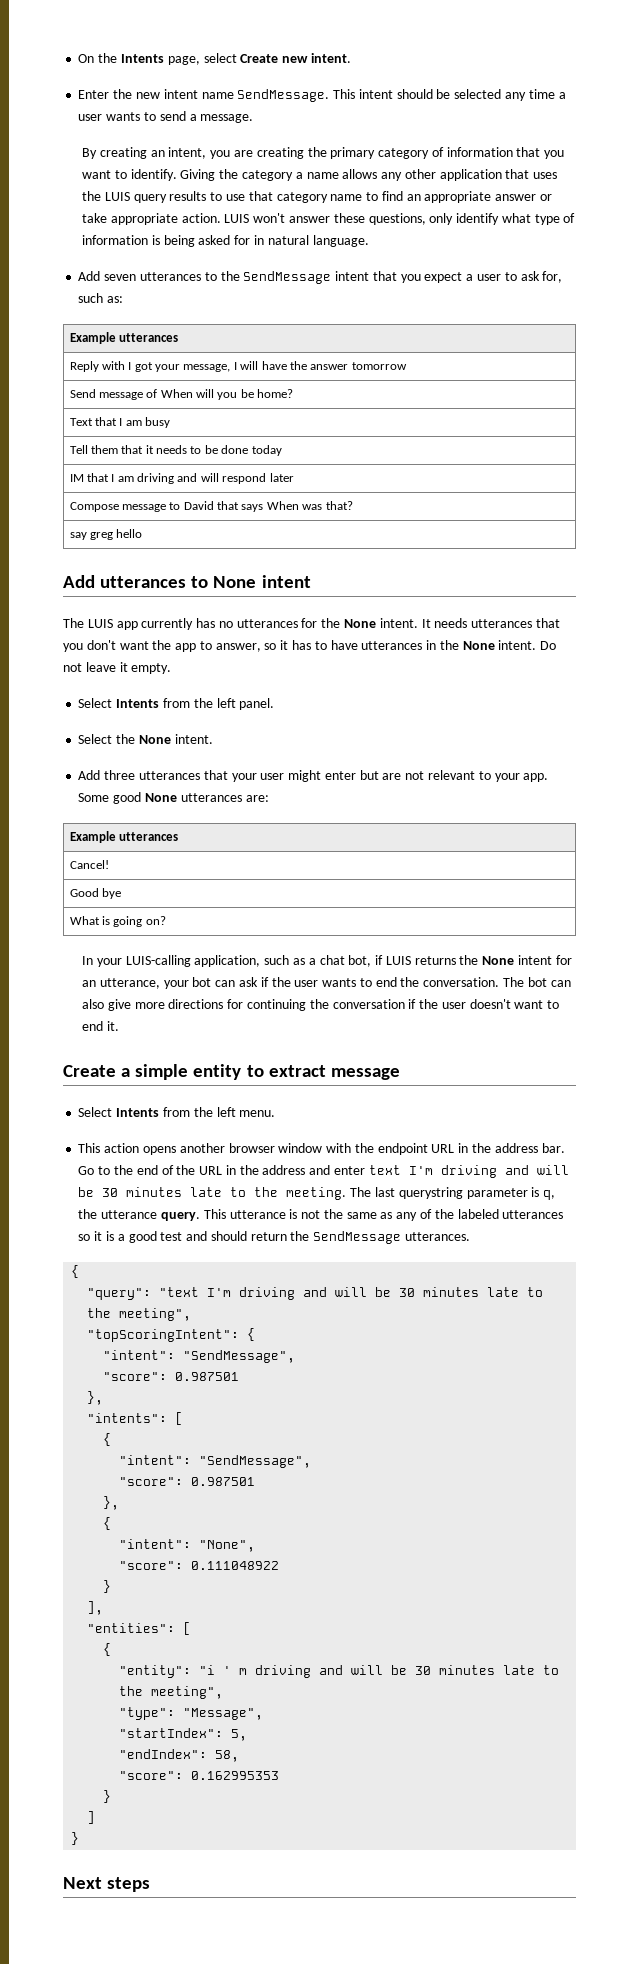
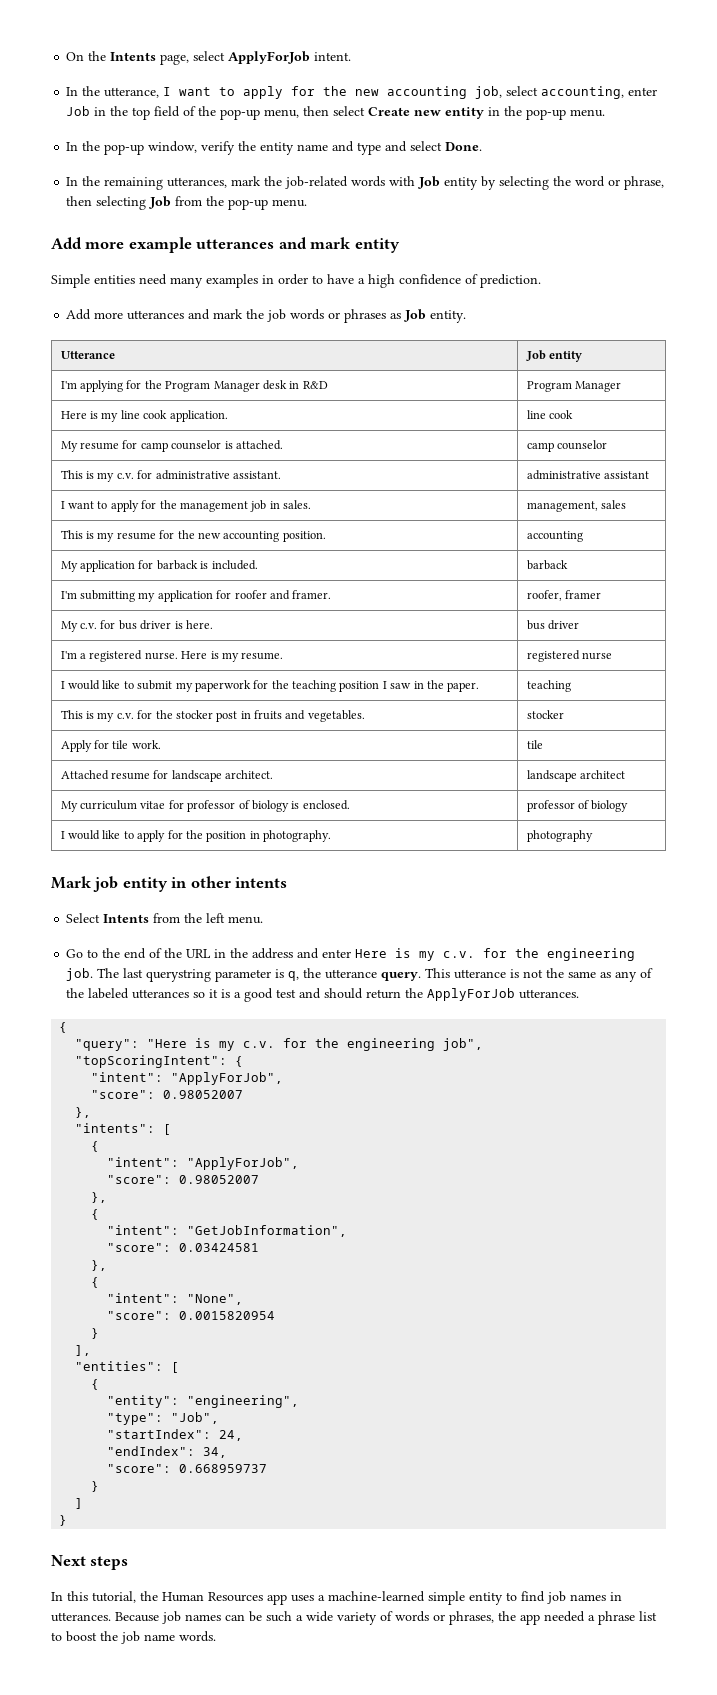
- On the Intents page, select Create new intent.
- Enter the new intent name SendMessage. This intent should be selected any time a user wants to send a message.
- By creating an intent, you are creating the primary category of information that you want to identify. Giving the category a name allows any other application that uses the LUIS query results to use that category name to find an appropriate answer or take appropriate action. LUIS won't answer these questions, only identify what type of information is being asked for in natural language.
- Add seven utterances to the SendMessage intent that you expect a user to ask for, such as:
- Example utterances
- Reply with I got your message, I will have the answer tomorrow
- Send message of When will you be home?
- Text that I am busy
- Tell them that it needs to be done today
- IM that I am driving and will respond later
- Compose message to David that says When was that?
- say greg hello
- Add utterances to None intent
- The LUIS app currently has no utterances for the None intent. It needs utterances that you don't want the app to answer, so it has to have utterances in the None intent. Do not leave it empty.
- Select Intents from the left panel.
- Select the None intent.
- Add three utterances that your user might enter but are not relevant to your app. Some good None utterances are:
- Example utterances
- Cancel!
- Good bye
- What is going on?
- In your LUIS-calling application, such as a chat bot, if LUIS returns the None intent for an utterance, your bot can ask if the user wants to end the conversation. The bot can also give more directions for continuing the conversation if the user doesn't want to end it.
- Create a simple entity to extract message
+ On the Intents page, select ApplyForJob intent.
+ In the utterance, I want to apply for the new accounting job, select accounting, enter Job in the top field of the pop-up menu, then select Create new entity in the pop-up menu.
+ In the pop-up window, verify the entity name and type and select Done.
+ In the remaining utterances, mark the job-related words with Job entity by selecting the word or phrase, then selecting Job from the pop-up menu.
+ Add more example utterances and mark entity
+ Simple entities need many examples in order to have a high confidence of prediction.
+ Add more utterances and mark the job words or phrases as Job entity.
+ Utterance | Job entity
+ I'm applying for the Program Manager desk in R&D | Program Manager
+ Here is my line cook application. | line cook
+ My resume for camp counselor is attached. | camp counselor
+ This is my c.v. for administrative assistant. | administrative assistant
+ I want to apply for the management job in sales. | management, sales
+ This is my resume for the new accounting position. | accounting
+ My application for barback is included. | barback
+ I'm submitting my application for roofer and framer. | roofer, framer
+ My c.v. for bus driver is here. | bus driver
+ I'm a registered nurse. Here is my resume. | registered nurse
+ I would like to submit my paperwork for the teaching position I saw in the paper. | teaching
+ This is my c.v. for the stocker post in fruits and vegetables. | stocker
+ Apply for tile work. | tile
+ Attached resume for landscape architect. | landscape architect
+ My curriculum vitae for professor of biology is enclosed. | professor of biology
+ I would like to apply for the position in photography. | photography
+ Mark job entity in other intents
- This action opens another browser window with the endpoint URL in the address bar. Go to the end of the URL in the address and enter text I'm driving and will be 30 minutes late to the meeting.
+ Go to the end of the URL in the address and enter Here is my c.v. for the engineering job.
- This utterance is not the same as any of the labeled utterances so it is a good test and should return the SendMessage utterances.
+ This utterance is not the same as any of the labeled utterances so it is a good test and should return the ApplyForJob utterances.
- "query": "text I'm driving and will be 30 minutes late to the meeting",
+ "query": "Here is my c.v. for the engineering job",
  "topScoringIntent": {
- "intent": "SendMessage",
- "score": 0.987501
+ "intent": "ApplyForJob",
+ "score": 0.98052007
  "intents": [
  {
- "intent": "SendMessage",
- "score": 0.987501
+ "intent": "ApplyForJob",
+ "score": 0.98052007
+ },
+ {
+ "intent": "GetJobInformation",
+ "score": 0.03424581
- "score": 0.111048922
+ "score": 0.0015820954
- "entity": "i ' m driving and will be 30 minutes late to the meeting",
+ "entity": "engineering",
- "type": "Message",
+ "type": "Job",
- "startIndex": 5,
+ "startIndex": 24,
- "endIndex": 58,
- "score": 0.162995353
+ "endIndex": 34,
+ "score": 0.668959737
+ In this tutorial, the Human Resources app uses a machine-learned simple entity to find job names in utterances. Because job names can be such a wide variety of words or phrases, the app needed a phrase list to boost the job name words.

